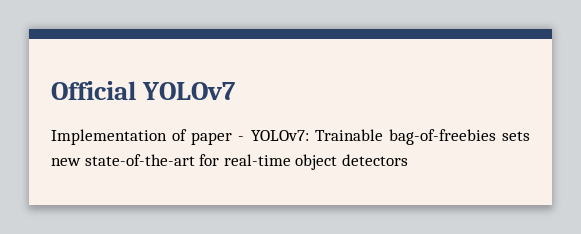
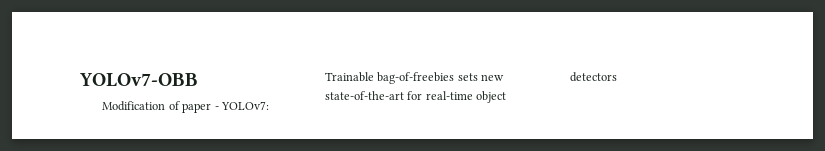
- Official YOLOv7
- Implementation of paper - YOLOv7: Trainable bag-of-freebies sets new state-of-the-art for real-time object detectors
+ YOLOv7-OBB
+ Modification of paper - YOLOv7: Trainable bag-of-freebies sets new state-of-the-art for real-time object detectors

